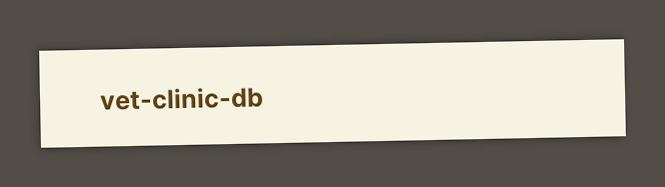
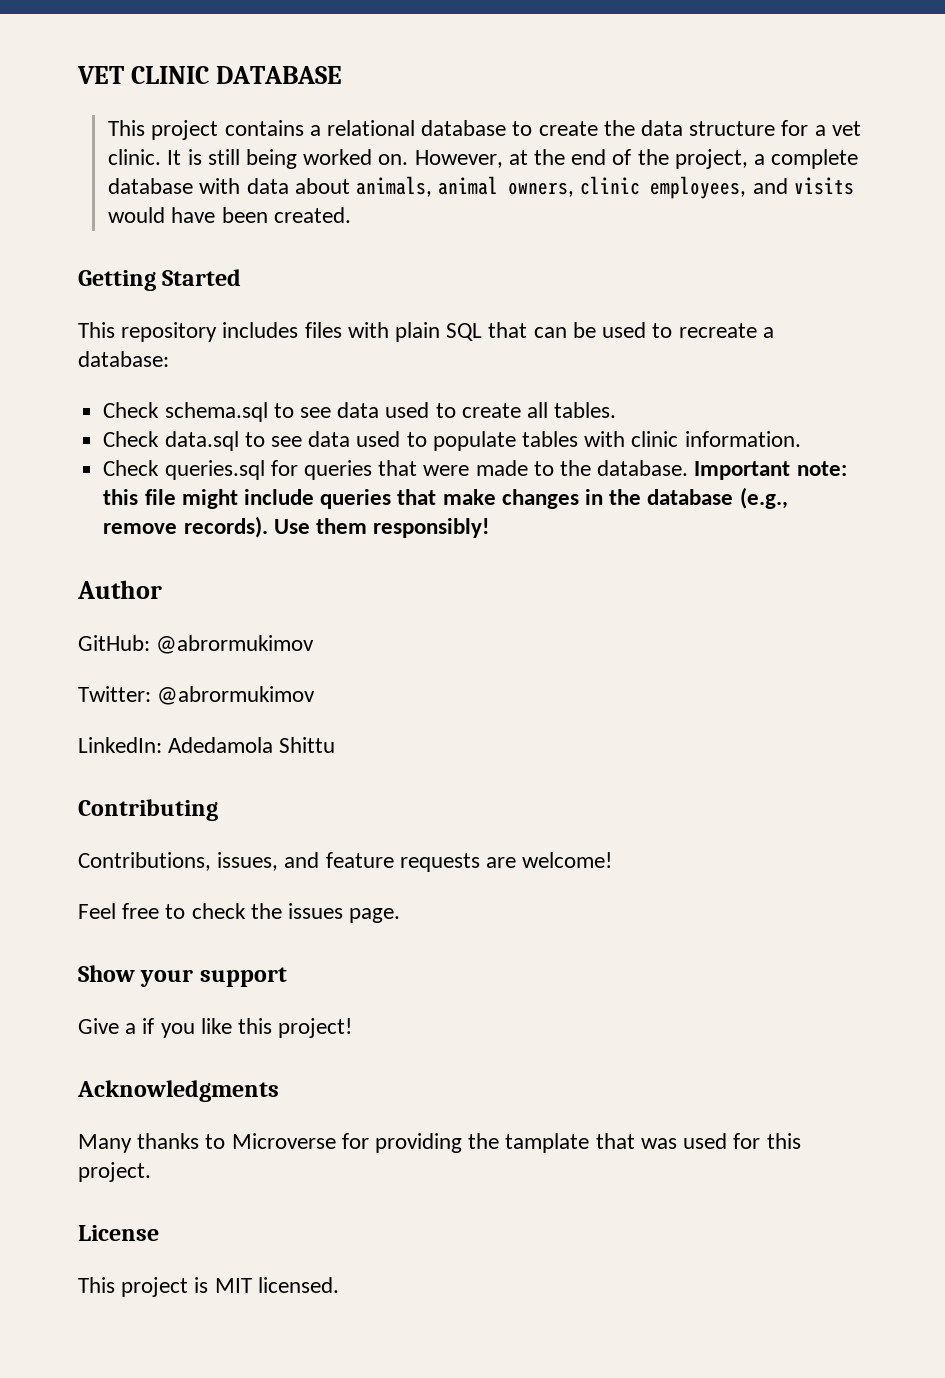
- vet-clinic-db
+ VET CLINIC DATABASE
+ This project contains a relational database to create the data structure for a vet clinic. It is still being worked on. However, at the end of the project, a complete database with data about animals, animal owners, clinic employees, and visits would have been created.
+ Getting Started
+ This repository includes files with plain SQL that can be used to recreate a database:
+ Check schema.sql to see data used to create all tables.
+ Check data.sql to see data used to populate tables with clinic information.
+ Check queries.sql for queries that were made to the database. Important note: this file might include queries that make changes in the database (e.g., remove records). Use them responsibly!
+ Author
+ GitHub: @abrormukimov
+ Twitter: @abrormukimov
+ LinkedIn: Adedamola Shittu
+ Contributing
+ Contributions, issues, and feature requests are welcome!
+ Feel free to check the issues page.
+ Show your support
+ Give a if you like this project!
+ Acknowledgments
+ Many thanks to Microverse for providing the tamplate that was used for this project.
+ License
+ This project is MIT licensed.

